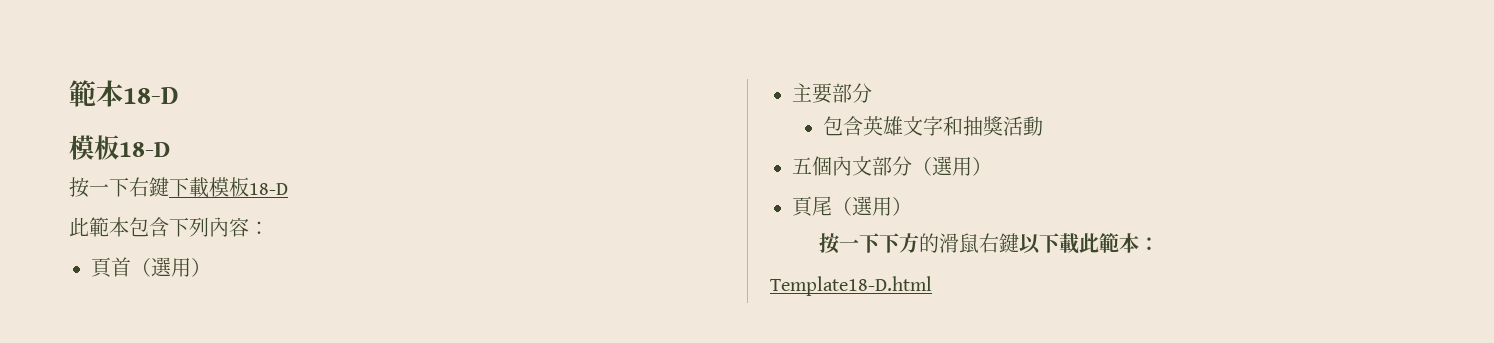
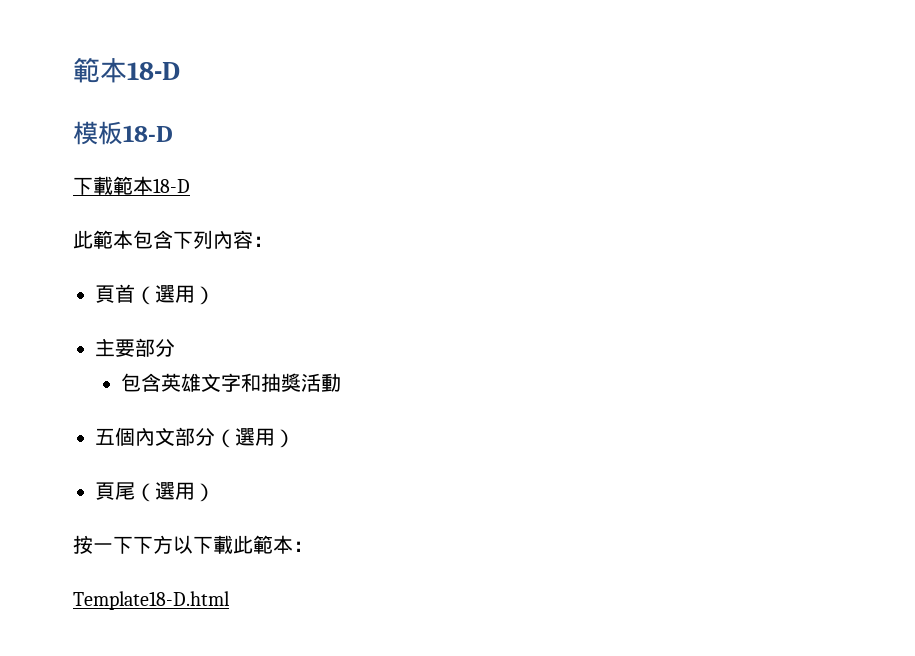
- 按一下右鍵下載模板18-D
+ 下載範本18-D
- 按一下下方的滑鼠右鍵以下載此範本：
+ 按一下下方以下載此範本：

